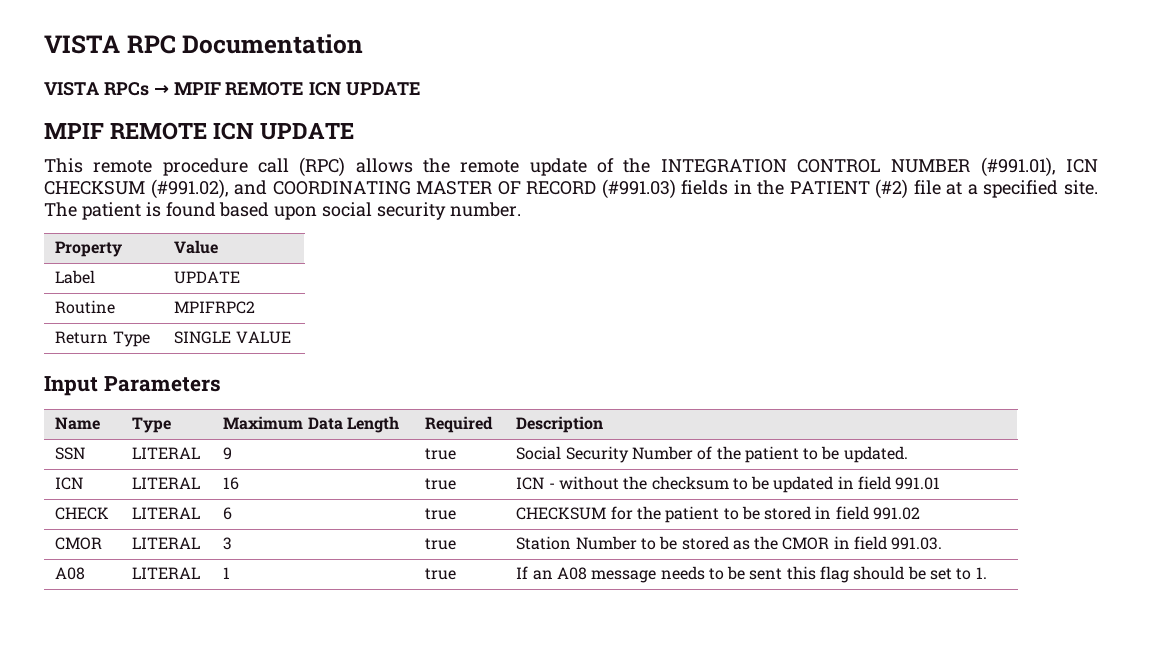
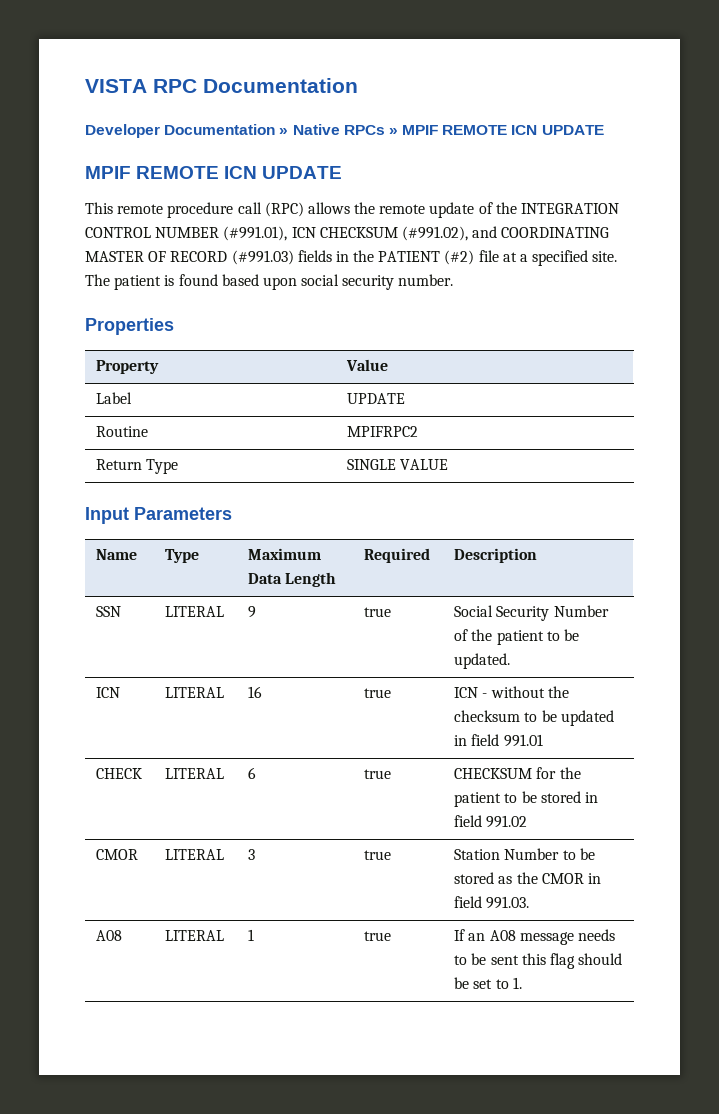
- VISTA RPCs → MPIF REMOTE ICN UPDATE
+ Developer Documentation » Native RPCs » MPIF REMOTE ICN UPDATE
+ Properties

